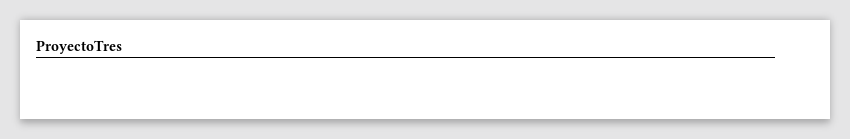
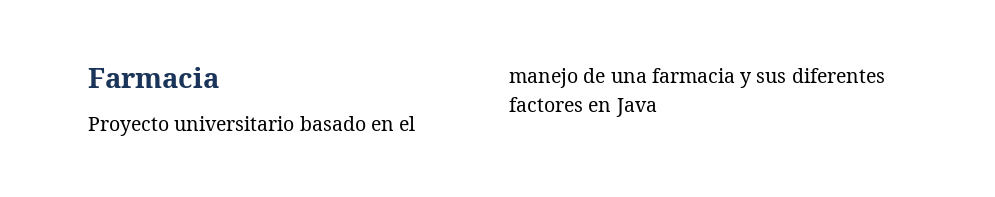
- ProyectoTres
+ Farmacia
+ Proyecto universitario basado en el manejo de una farmacia y sus diferentes factores en Java

